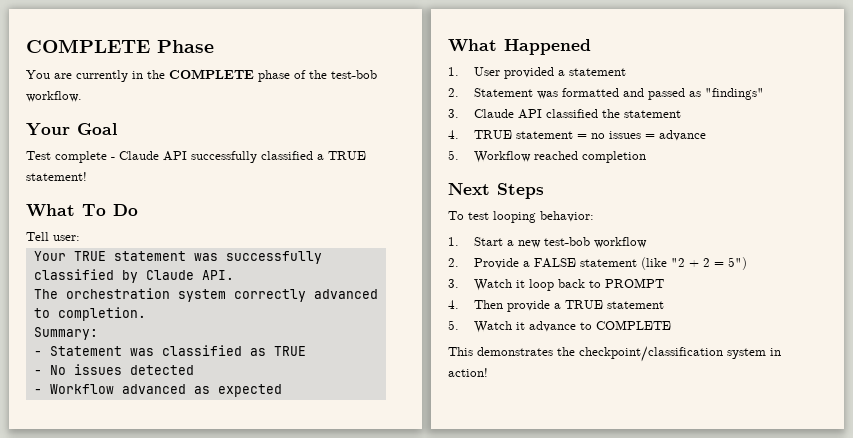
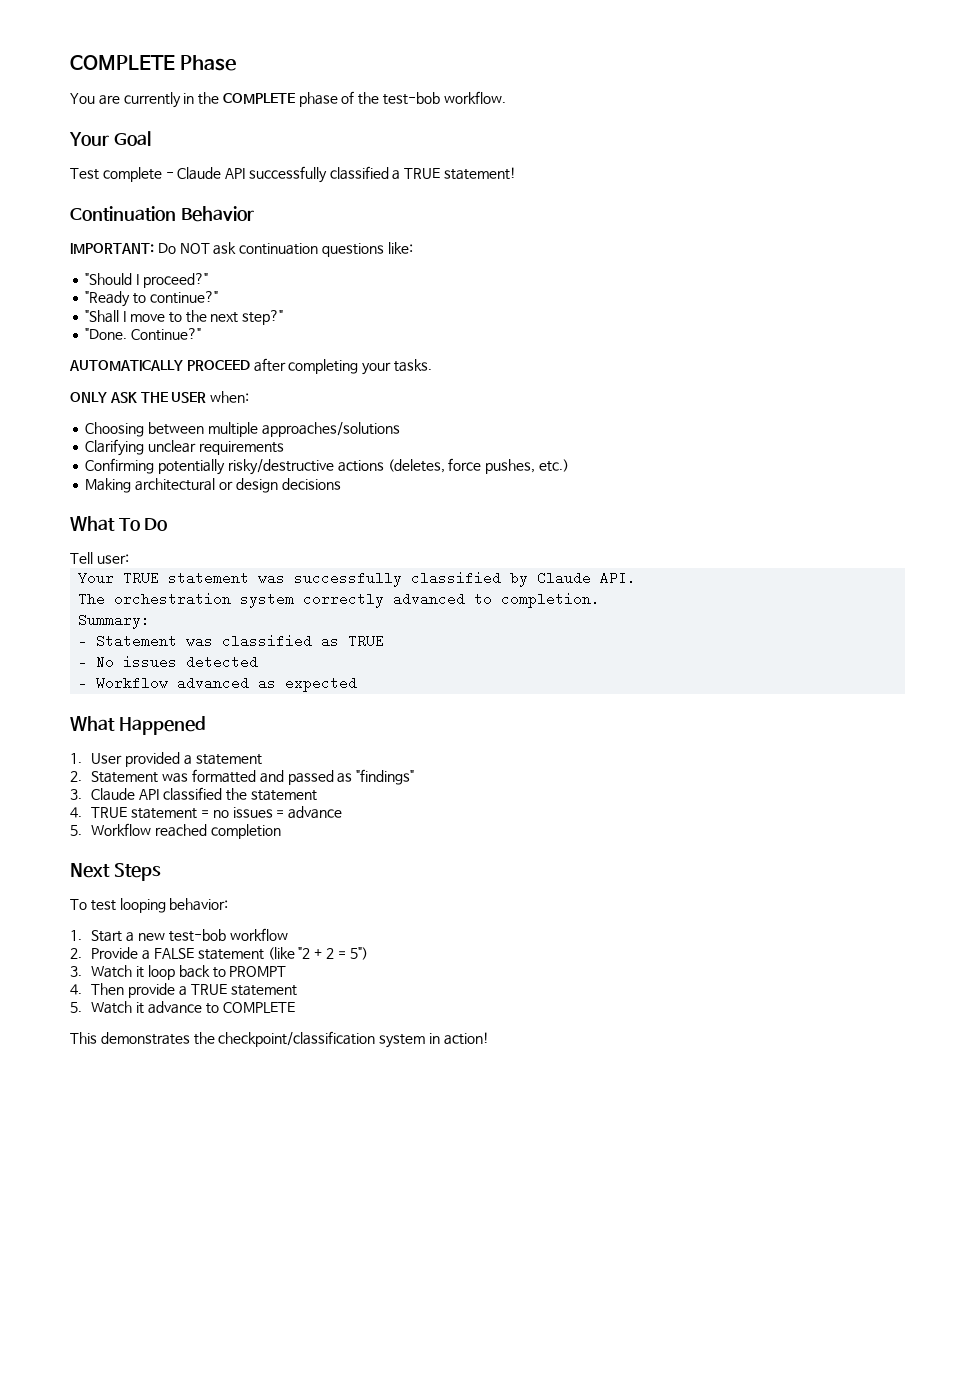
+ Continuation Behavior
+ IMPORTANT: Do NOT ask continuation questions like:
+ "Should I proceed?"
+ "Ready to continue?"
+ "Shall I move to the next step?"
+ "Done. Continue?"
+ AUTOMATICALLY PROCEED after completing your tasks.
+ ONLY ASK THE USER when:
+ Choosing between multiple approaches/solutions
+ Clarifying unclear requirements
+ Confirming potentially risky/destructive actions (deletes, force pushes, etc.)
+ Making architectural or design decisions

